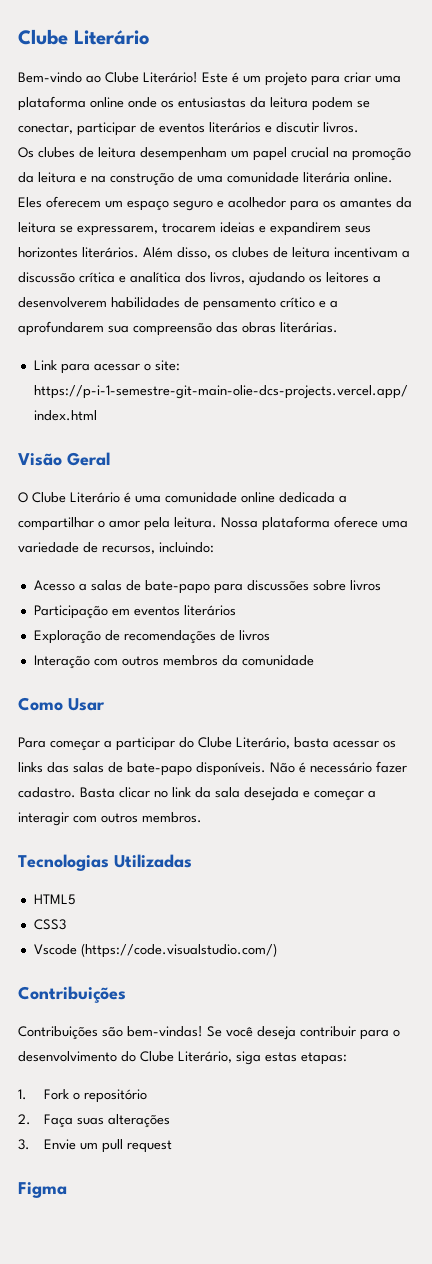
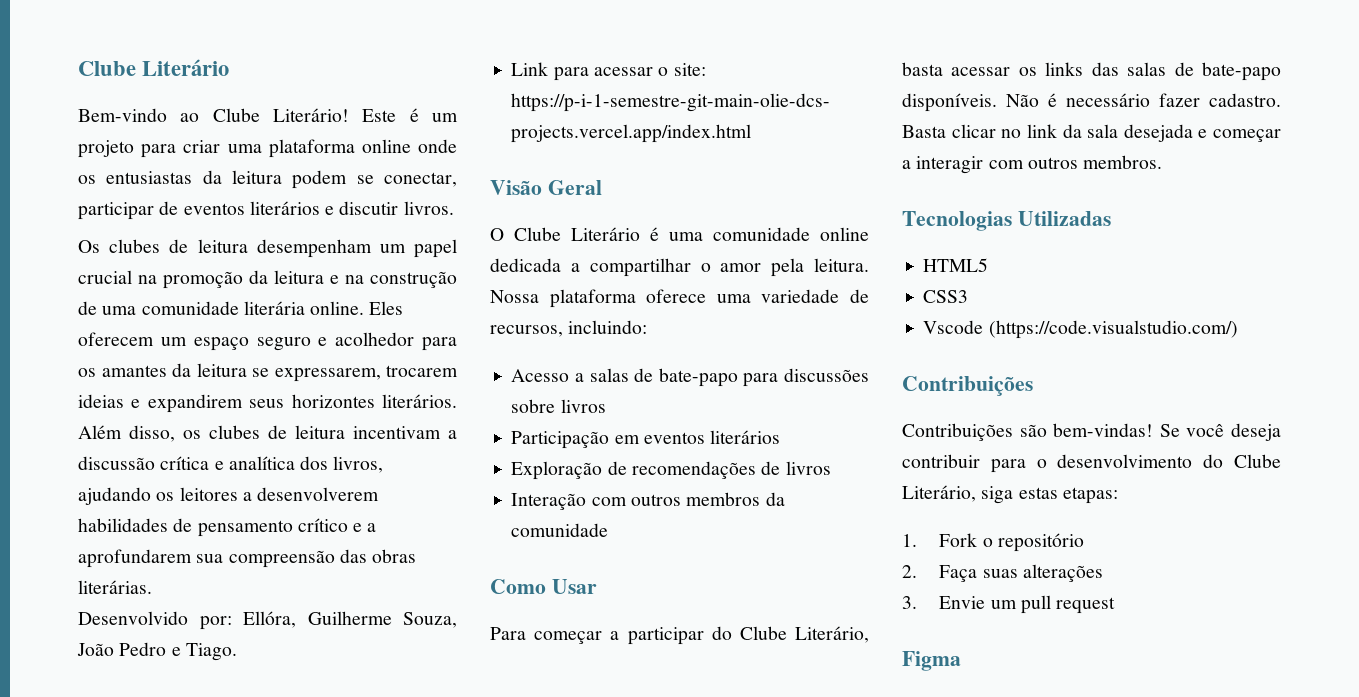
+ Desenvolvido por: Ellóra, Guilherme Souza, João Pedro e Tiago.

